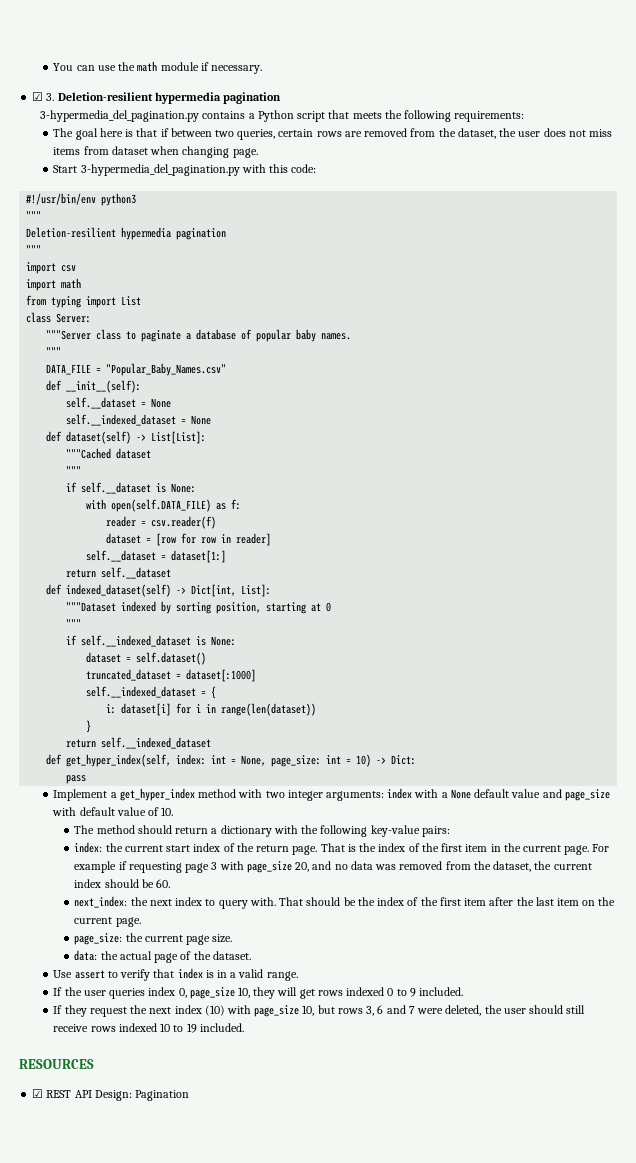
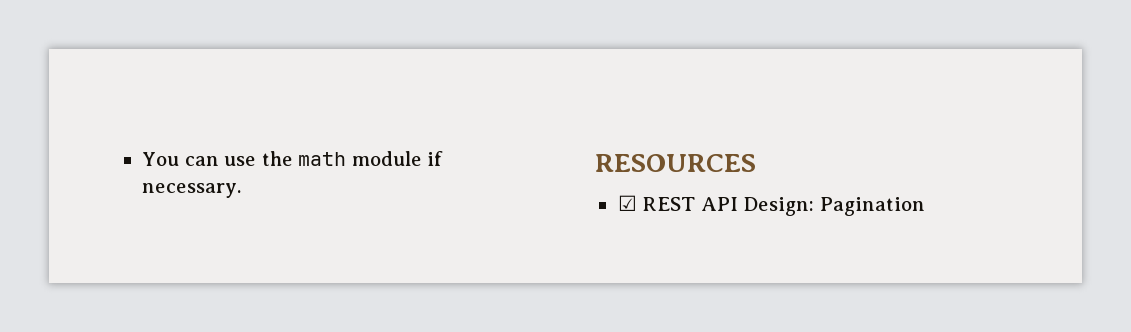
- ☑ 3. Deletion-resilient hypermedia pagination
- 3-hypermedia_del_pagination.py contains a Python script that meets the following requirements:
- The goal here is that if between two queries, certain rows are removed from the dataset, the user does not miss items from dataset when changing page.
- Start 3-hypermedia_del_pagination.py with this code:
- #!/usr/bin/env python3
- """
- Deletion-resilient hypermedia pagination
- """
- import csv
- import math
- from typing import List
- class Server:
- """Server class to paginate a database of popular baby names.
- """
- DATA_FILE = "Popular_Baby_Names.csv"
- def __init__(self):
- self.__dataset = None
- self.__indexed_dataset = None
- def dataset(self) -> List[List]:
- """Cached dataset
- """
- if self.__dataset is None:
- with open(self.DATA_FILE) as f:
- reader = csv.reader(f)
- dataset = [row for row in reader]
- self.__dataset = dataset[1:]
- return self.__dataset
- def indexed_dataset(self) -> Dict[int, List]:
- """Dataset indexed by sorting position, starting at 0
- """
- if self.__indexed_dataset is None:
- dataset = self.dataset()
- truncated_dataset = dataset[:1000]
- self.__indexed_dataset = {
- i: dataset[i] for i in range(len(dataset))
- }
- return self.__indexed_dataset
- def get_hyper_index(self, index: int = None, page_size: int = 10) -> Dict:
- pass
- Implement a get_hyper_index method with two integer arguments: index with a None default value and page_size with default value of 10.
- The method should return a dictionary with the following key-value pairs:
- index: the current start index of the return page. That is the index of the first item in the current page. For example if requesting page 3 with page_size 20, and no data was removed from the dataset, the current index should be 60.
- next_index: the next index to query with. That should be the index of the first item after the last item on the current page.
- page_size: the current page size.
- data: the actual page of the dataset.
- Use assert to verify that index is in a valid range.
- If the user queries index 0, page_size 10, they will get rows indexed 0 to 9 included.
- If they request the next index (10) with page_size 10, but rows 3, 6 and 7 were deleted, the user should still receive rows indexed 10 to 19 included.

